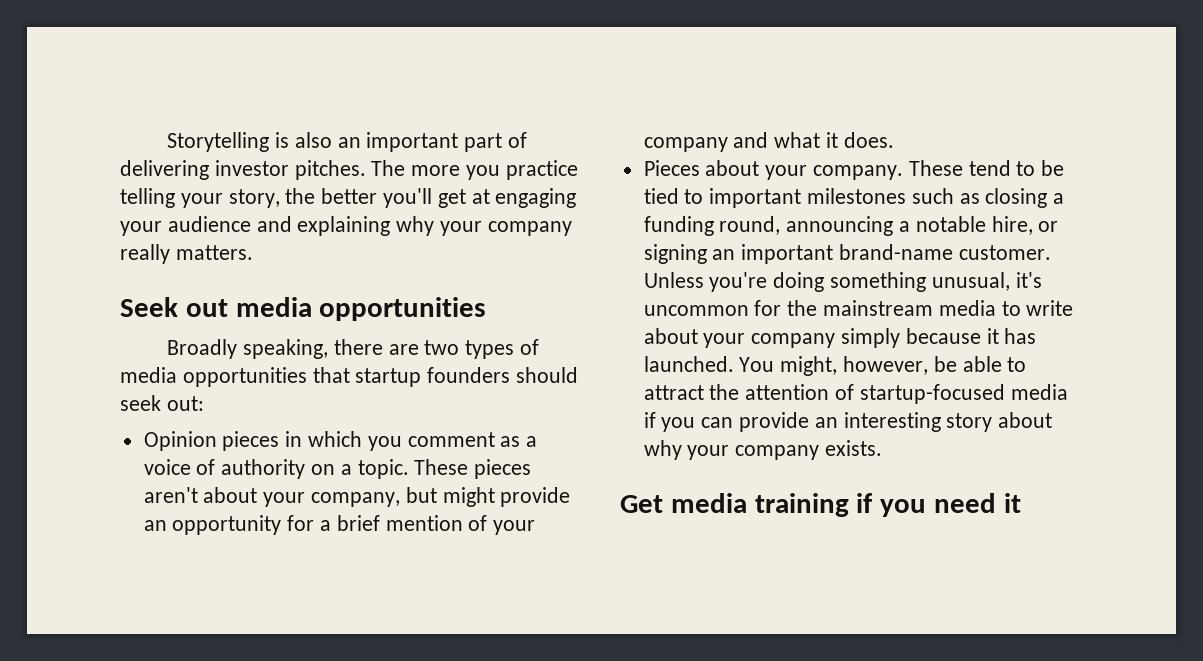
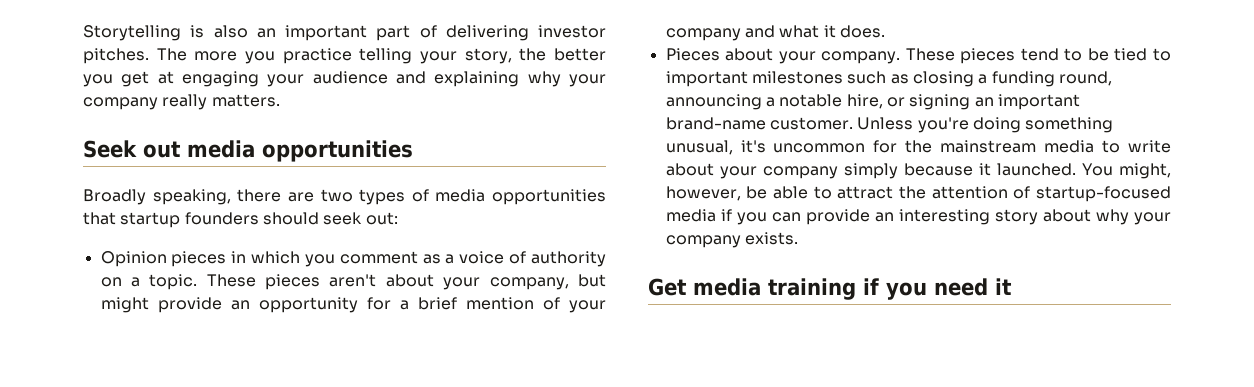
- The more you practice telling your story, the better you'll get at engaging your audience and explaining why your company really matters.
+ The more you practice telling your story, the better you get at engaging your audience and explaining why your company really matters.
- These tend to be tied to important milestones such as closing a funding round, announcing a notable hire, or signing an important brand-name customer.
+ These pieces tend to be tied to important milestones such as closing a funding round, announcing a notable hire, or signing an important brand-name customer.
- Unless you're doing something unusual, it's uncommon for the mainstream media to write about your company simply because it has launched.
+ Unless you're doing something unusual, it's uncommon for the mainstream media to write about your company simply because it launched.

